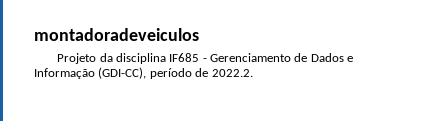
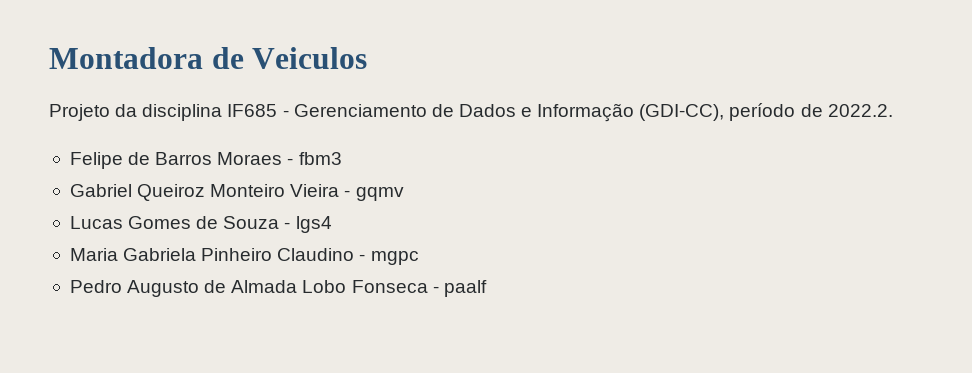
- montadoradeveiculos
+ Montadora de Veiculos
+ Felipe de Barros Moraes - fbm3
+ Gabriel Queiroz Monteiro Vieira - gqmv
+ Lucas Gomes de Souza - lgs4
+ Maria Gabriela Pinheiro Claudino - mgpc
+ Pedro Augusto de Almada Lobo Fonseca - paalf

